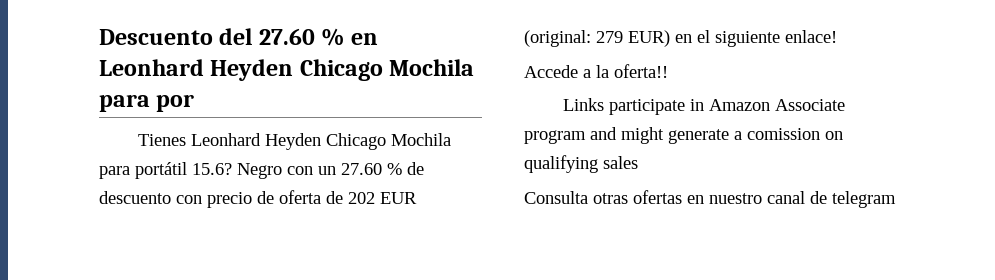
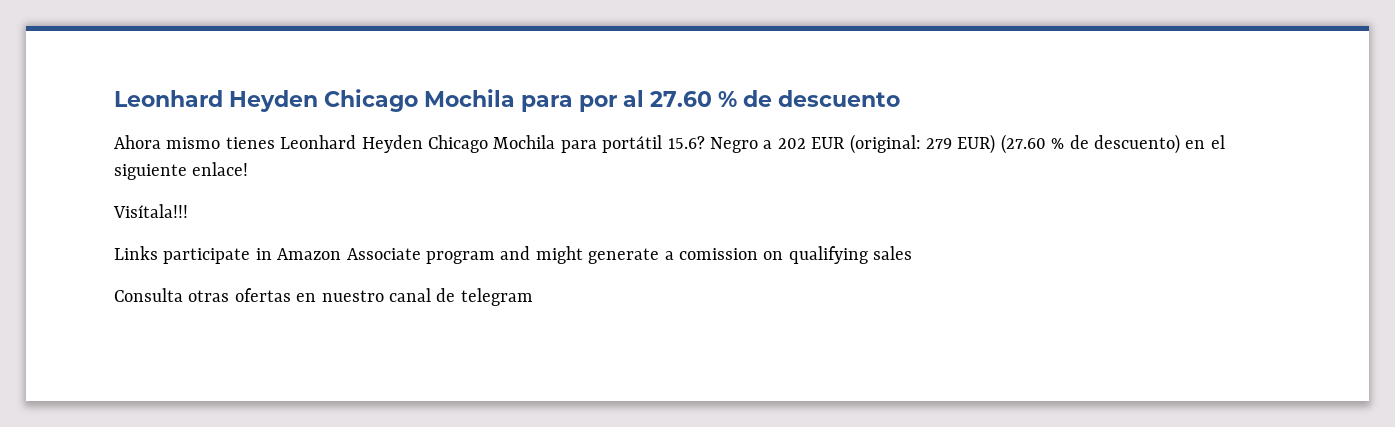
- Descuento del 27.60 % en Leonhard Heyden Chicago Mochila para por
- Tienes Leonhard Heyden Chicago Mochila para portátil 15.6?
+ Leonhard Heyden Chicago Mochila para por al 27.60 % de descuento
+ Ahora mismo tienes Leonhard Heyden Chicago Mochila para portátil 15.6?
- Negro con un 27.60 % de descuento con precio de oferta de 202 EUR (original: 279 EUR) en el siguiente enlace!
+ Negro a 202 EUR (original: 279 EUR) (27.60 % de descuento) en el siguiente enlace!
- Accede a la oferta!!
+ Visítala!!!

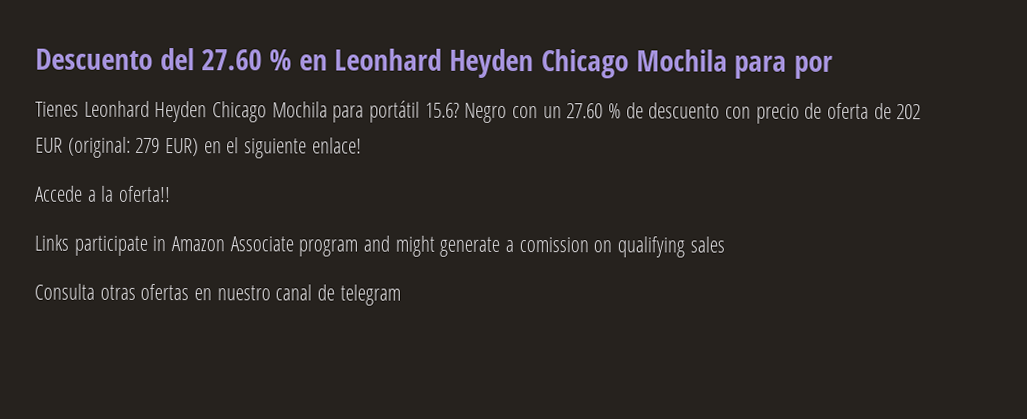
- Leonhard Heyden Chicago Mochila para por al 27.60 % de descuento
- Ahora mismo tienes Leonhard Heyden Chicago Mochila para portátil 15.6?
+ Descuento del 27.60 % en Leonhard Heyden Chicago Mochila para por
+ Tienes Leonhard Heyden Chicago Mochila para portátil 15.6?
- Negro a 202 EUR (original: 279 EUR) (27.60 % de descuento) en el siguiente enlace!
+ Negro con un 27.60 % de descuento con precio de oferta de 202 EUR (original: 279 EUR) en el siguiente enlace!
- Visítala!!!
+ Accede a la oferta!!

